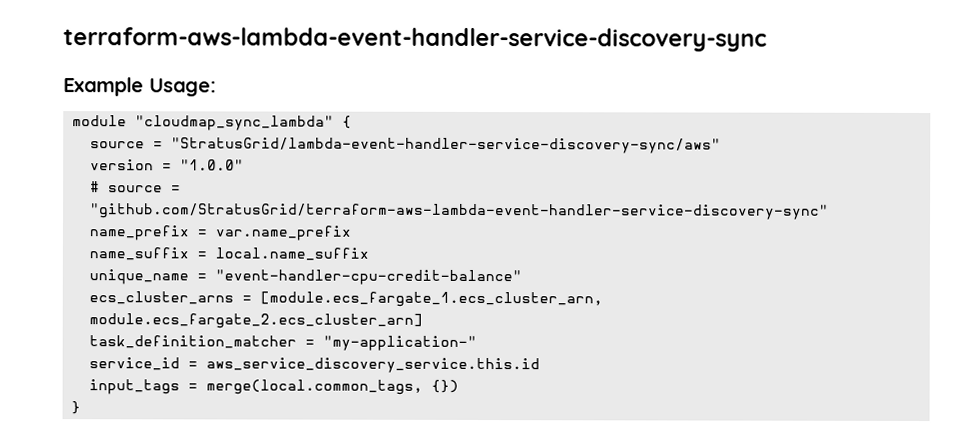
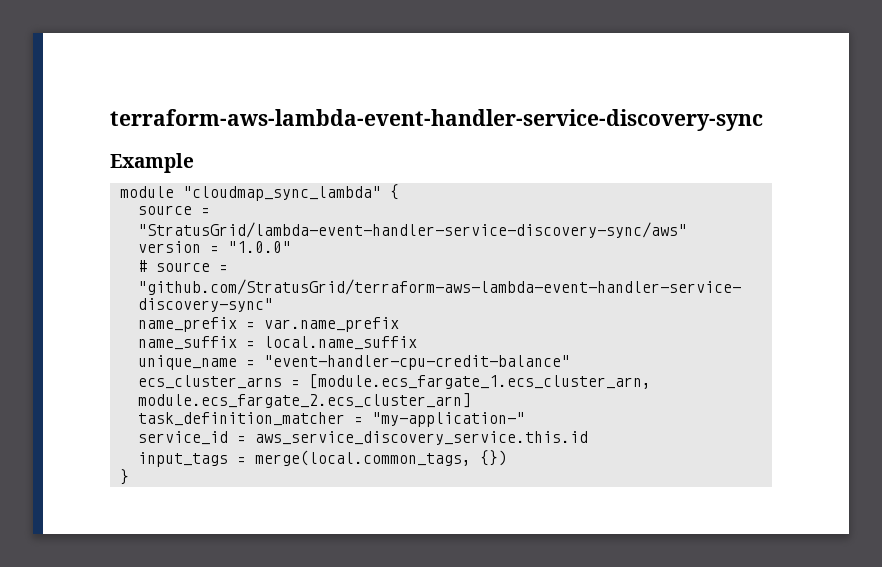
- Example Usage:
+ Example

